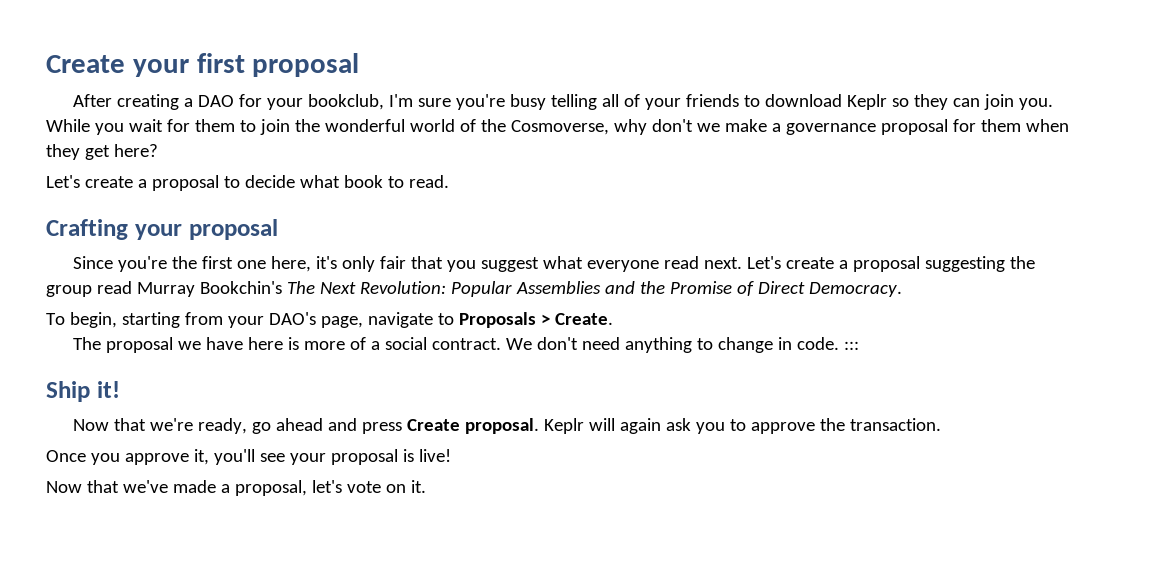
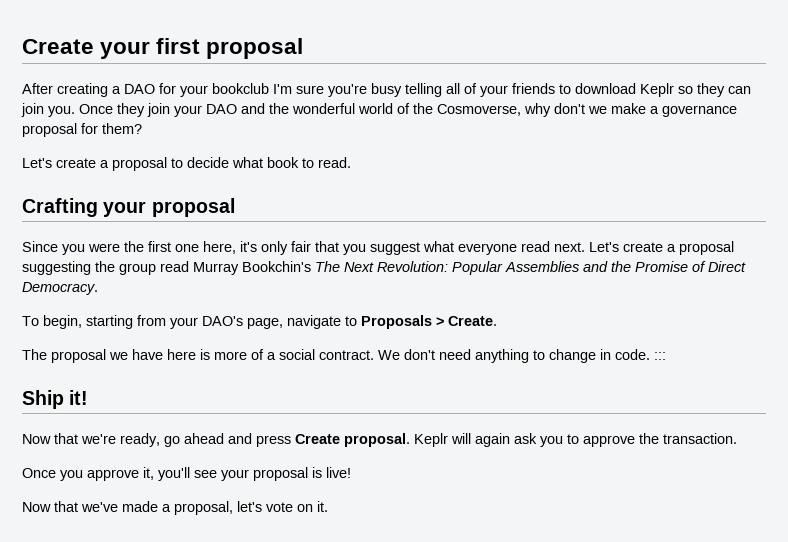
- After creating a DAO for your bookclub, I'm sure you're busy telling all of your friends to download Keplr so they can join you.
+ After creating a DAO for your bookclub I'm sure you're busy telling all of your friends to download Keplr so they can join you.
- While you wait for them to join the wonderful world of the Cosmoverse, why don't we make a governance proposal for them when they get here?
+ Once they join your DAO and the wonderful world of the Cosmoverse, why don't we make a governance proposal for them?
- Since you're the first one here, it's only fair that you suggest what everyone read next.
+ Since you were the first one here, it's only fair that you suggest what everyone read next.

